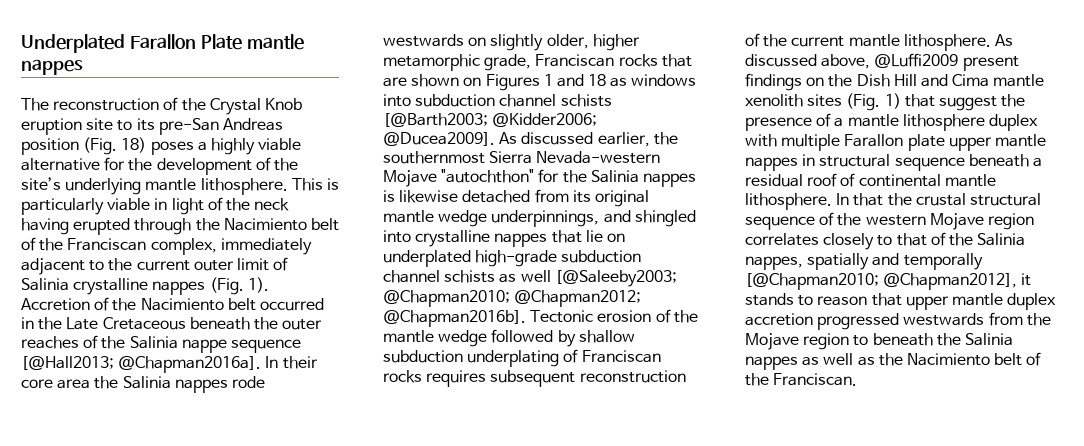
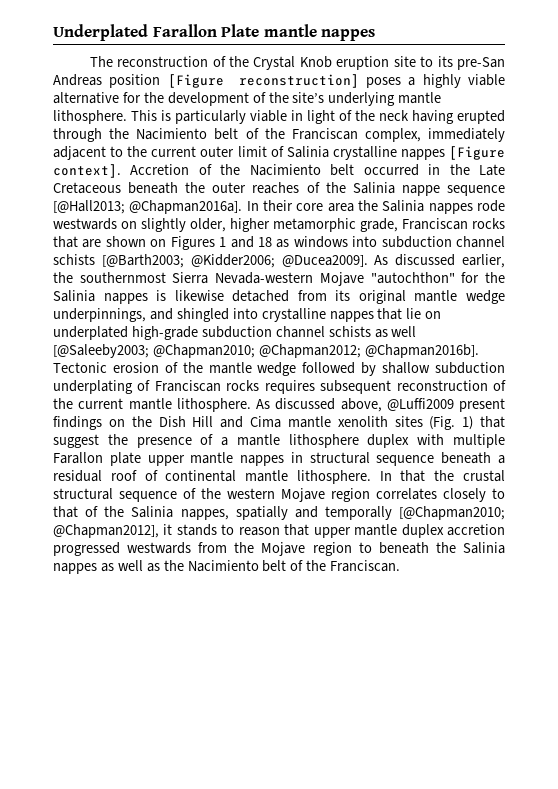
- The reconstruction of the Crystal Knob eruption site to its pre-San Andreas position (Fig. 18) poses a highly viable alternative for the development of the site’s underlying mantle lithosphere.
+ The reconstruction of the Crystal Knob eruption site to its pre-San Andreas position [Figure reconstruction] poses a highly viable alternative for the development of the site’s underlying mantle lithosphere.
- This is particularly viable in light of the neck having erupted through the Nacimiento belt of the Franciscan complex, immediately adjacent to the current outer limit of Salinia crystalline nappes (Fig. 1).
+ This is particularly viable in light of the neck having erupted through the Nacimiento belt of the Franciscan complex, immediately adjacent to the current outer limit of Salinia crystalline nappes [Figure context].

